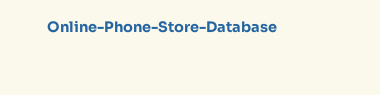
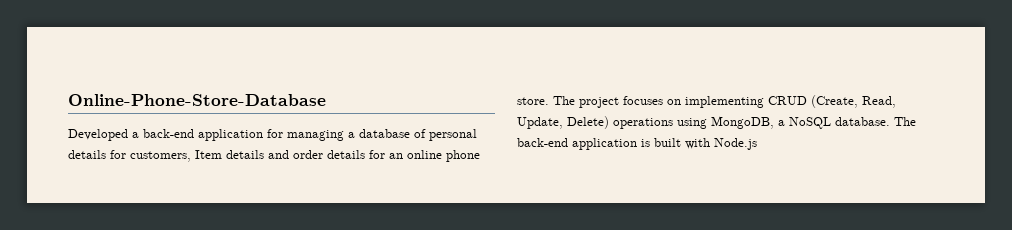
+ Developed a back-end application for managing a database of personal details for customers, Item details and order details for an online phone store. The project focuses on implementing CRUD (Create, Read, Update, Delete) operations using MongoDB, a NoSQL database. The back-end application is built with Node.js

